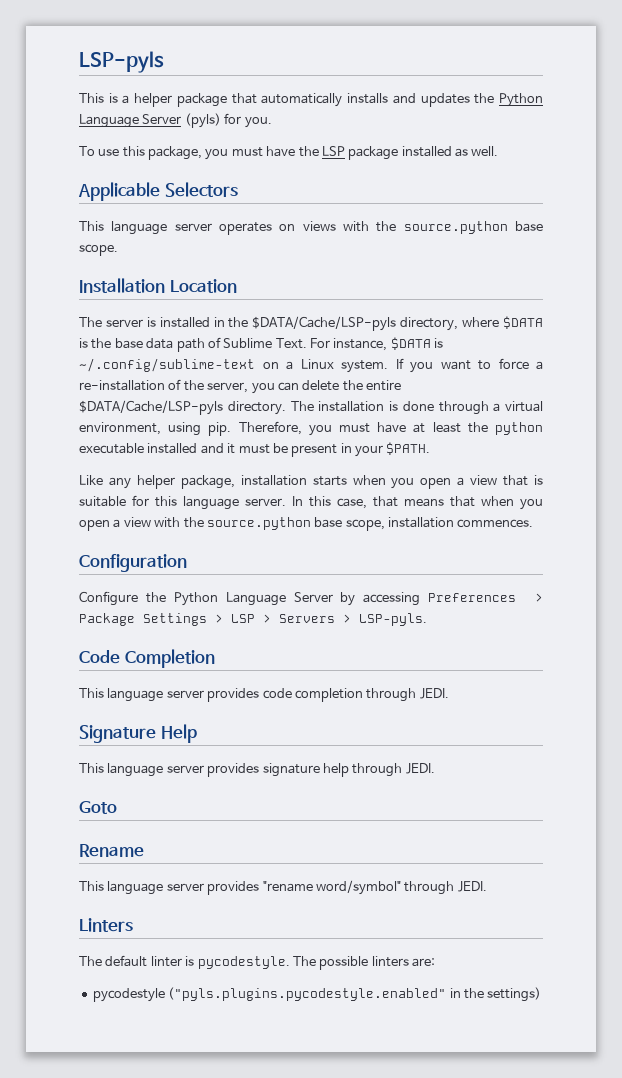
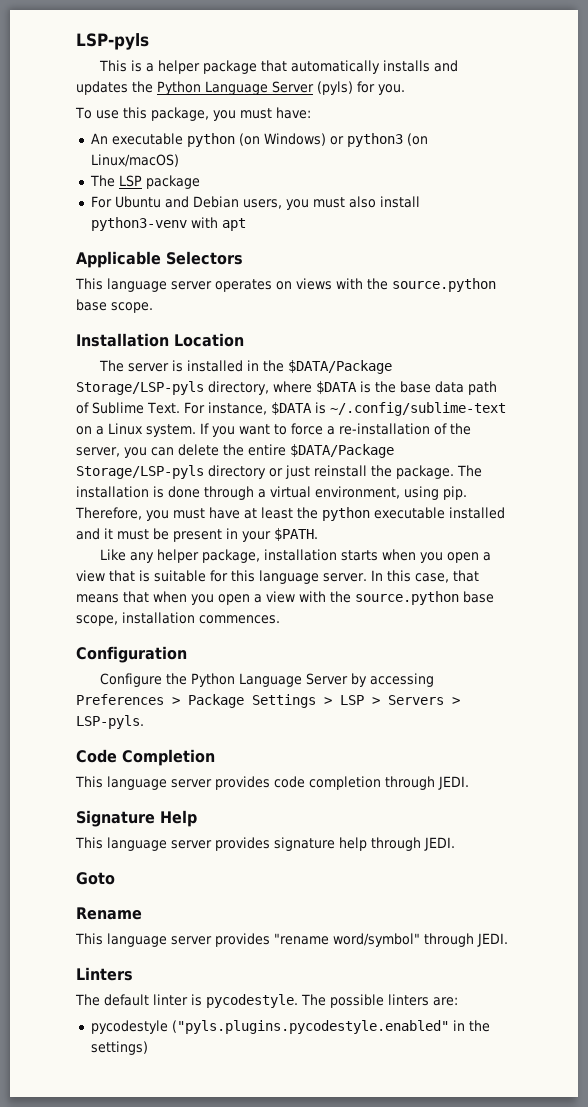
- To use this package, you must have the LSP package installed as well.
+ To use this package, you must have:
+ An executable python (on Windows) or python3 (on Linux/macOS)
+ The LSP package
+ For Ubuntu and Debian users, you must also install python3-venv with apt
- The server is installed in the $DATA/Cache/LSP-pyls directory, where $DATA is the base data path of Sublime Text.
+ The server is installed in the $DATA/Package Storage/LSP-pyls directory, where $DATA is the base data path of Sublime Text.
- If you want to force a re-installation of the server, you can delete the entire $DATA/Cache/LSP-pyls directory.
+ If you want to force a re-installation of the server, you can delete the entire $DATA/Package Storage/LSP-pyls directory or just reinstall the package.

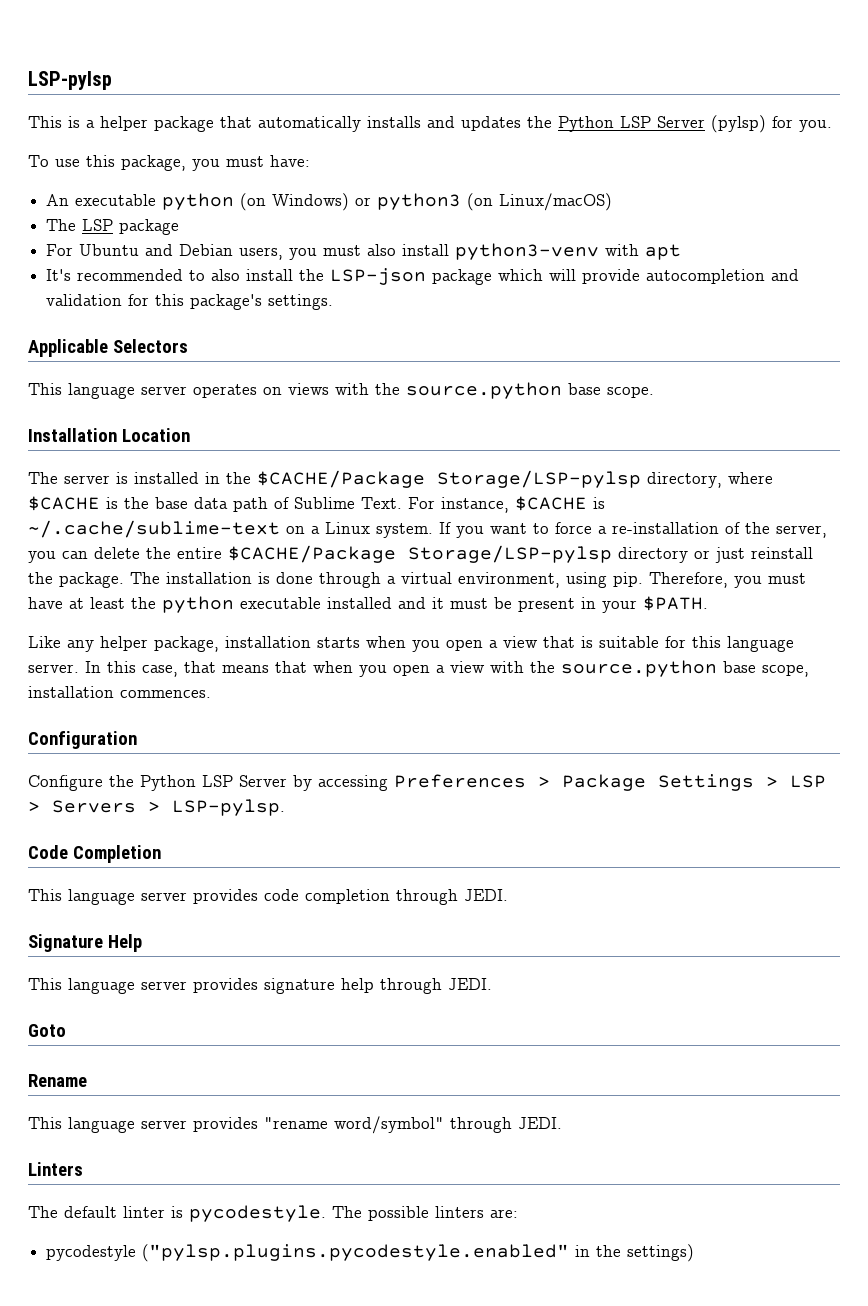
- LSP-pyls
+ LSP-pylsp
- This is a helper package that automatically installs and updates the Python Language Server (pyls) for you.
+ This is a helper package that automatically installs and updates the Python LSP Server (pylsp) for you.
+ It's recommended to also install the LSP-json package which will provide autocompletion and validation for this package's settings.
- The server is installed in the $DATA/Package Storage/LSP-pyls directory, where $DATA is the base data path of Sublime Text.
+ The server is installed in the $CACHE/Package Storage/LSP-pylsp directory, where $CACHE is the base data path of Sublime Text.
- For instance, $DATA is ~/.config/sublime-text on a Linux system.
+ For instance, $CACHE is ~/.cache/sublime-text on a Linux system.
- If you want to force a re-installation of the server, you can delete the entire $DATA/Package Storage/LSP-pyls directory or just reinstall the package.
+ If you want to force a re-installation of the server, you can delete the entire $CACHE/Package Storage/LSP-pylsp directory or just reinstall the package.
- Configure the Python Language Server by accessing Preferences > Package Settings > LSP > Servers > LSP-pyls.
+ Configure the Python LSP Server by accessing Preferences > Package Settings > LSP > Servers > LSP-pylsp.
- pycodestyle ("pyls.plugins.pycodestyle.enabled" in the settings)
+ pycodestyle ("pylsp.plugins.pycodestyle.enabled" in the settings)

